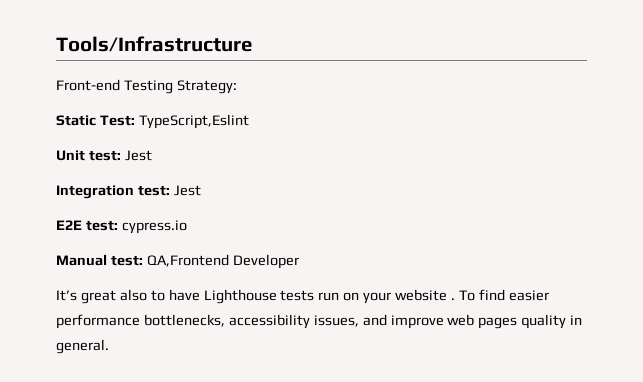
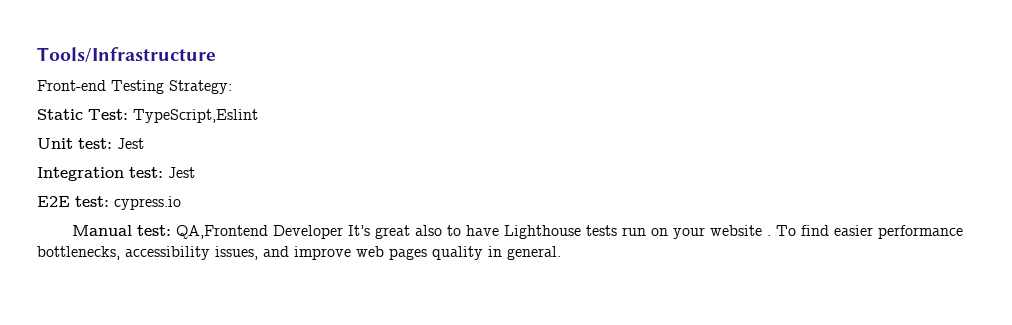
- Manual test: QA,Frontend Developer
- It’s great also to have Lighthouse tests run on your website .
+ Manual test: QA,Frontend Developer It’s great also to have Lighthouse tests run on your website .

